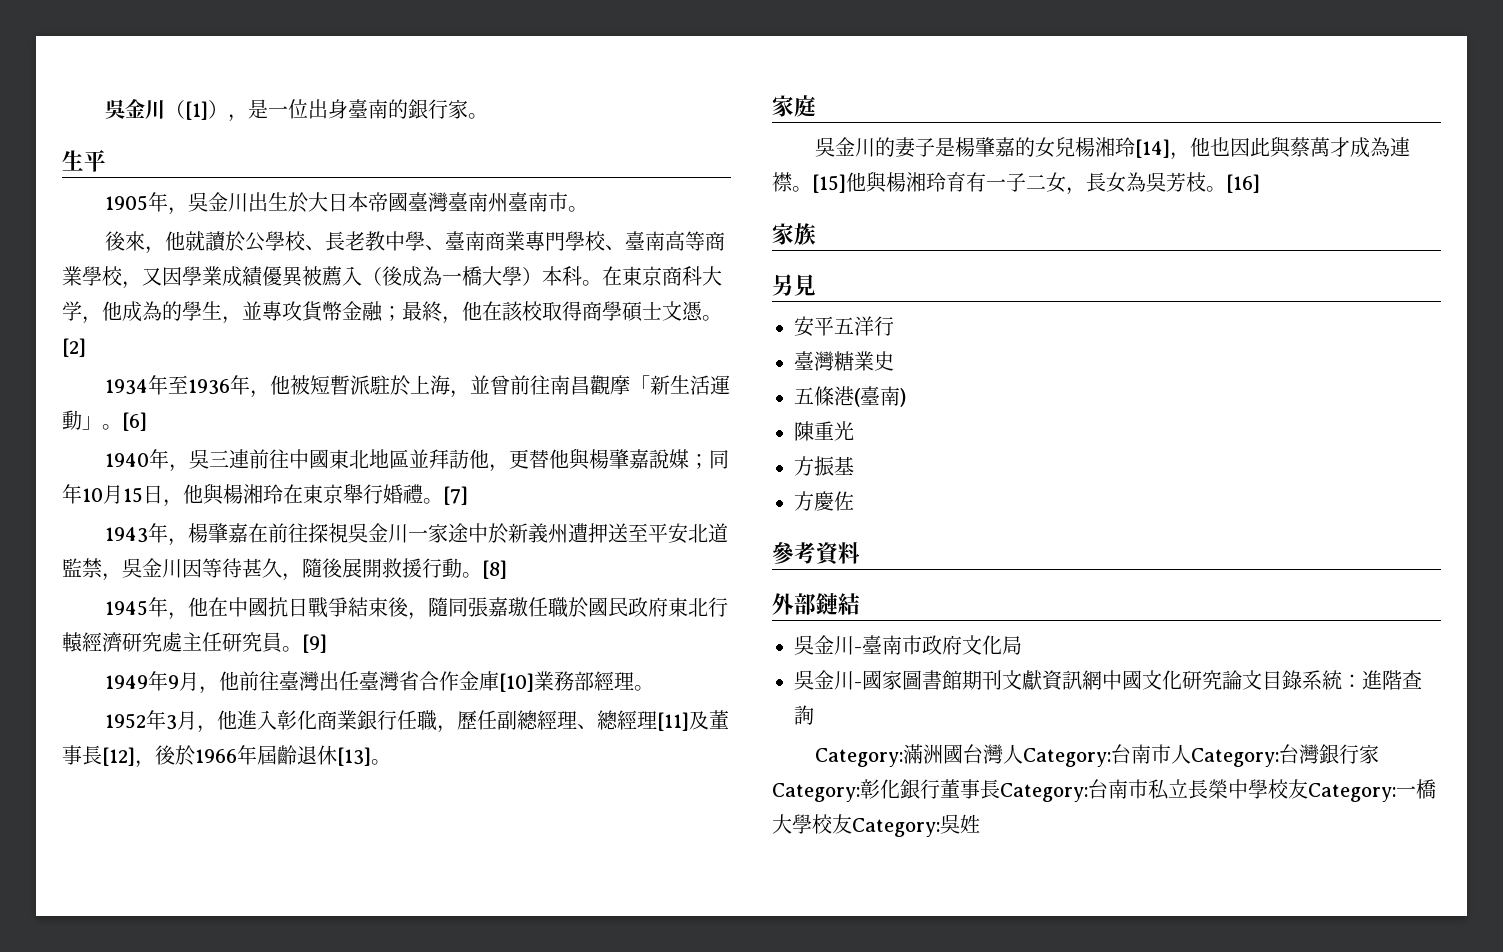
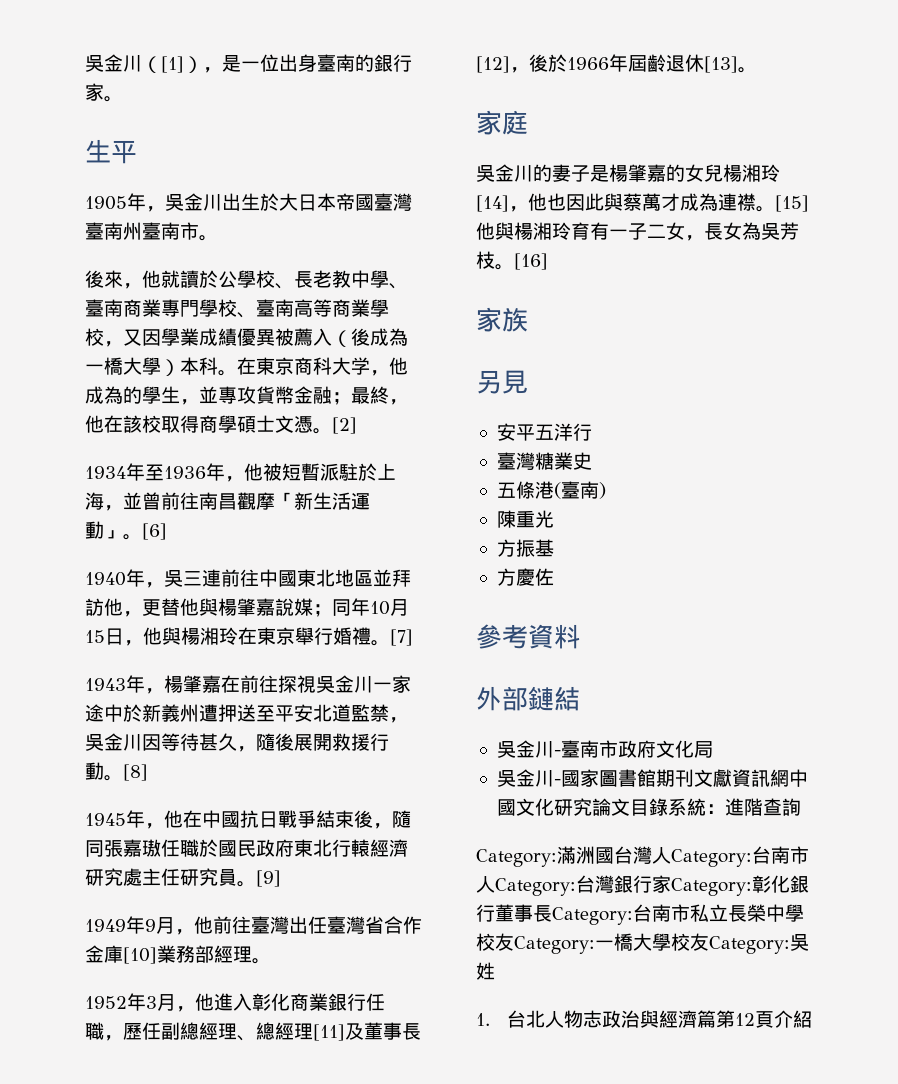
+ 1.台北人物志政治與經濟篇第12頁介紹

